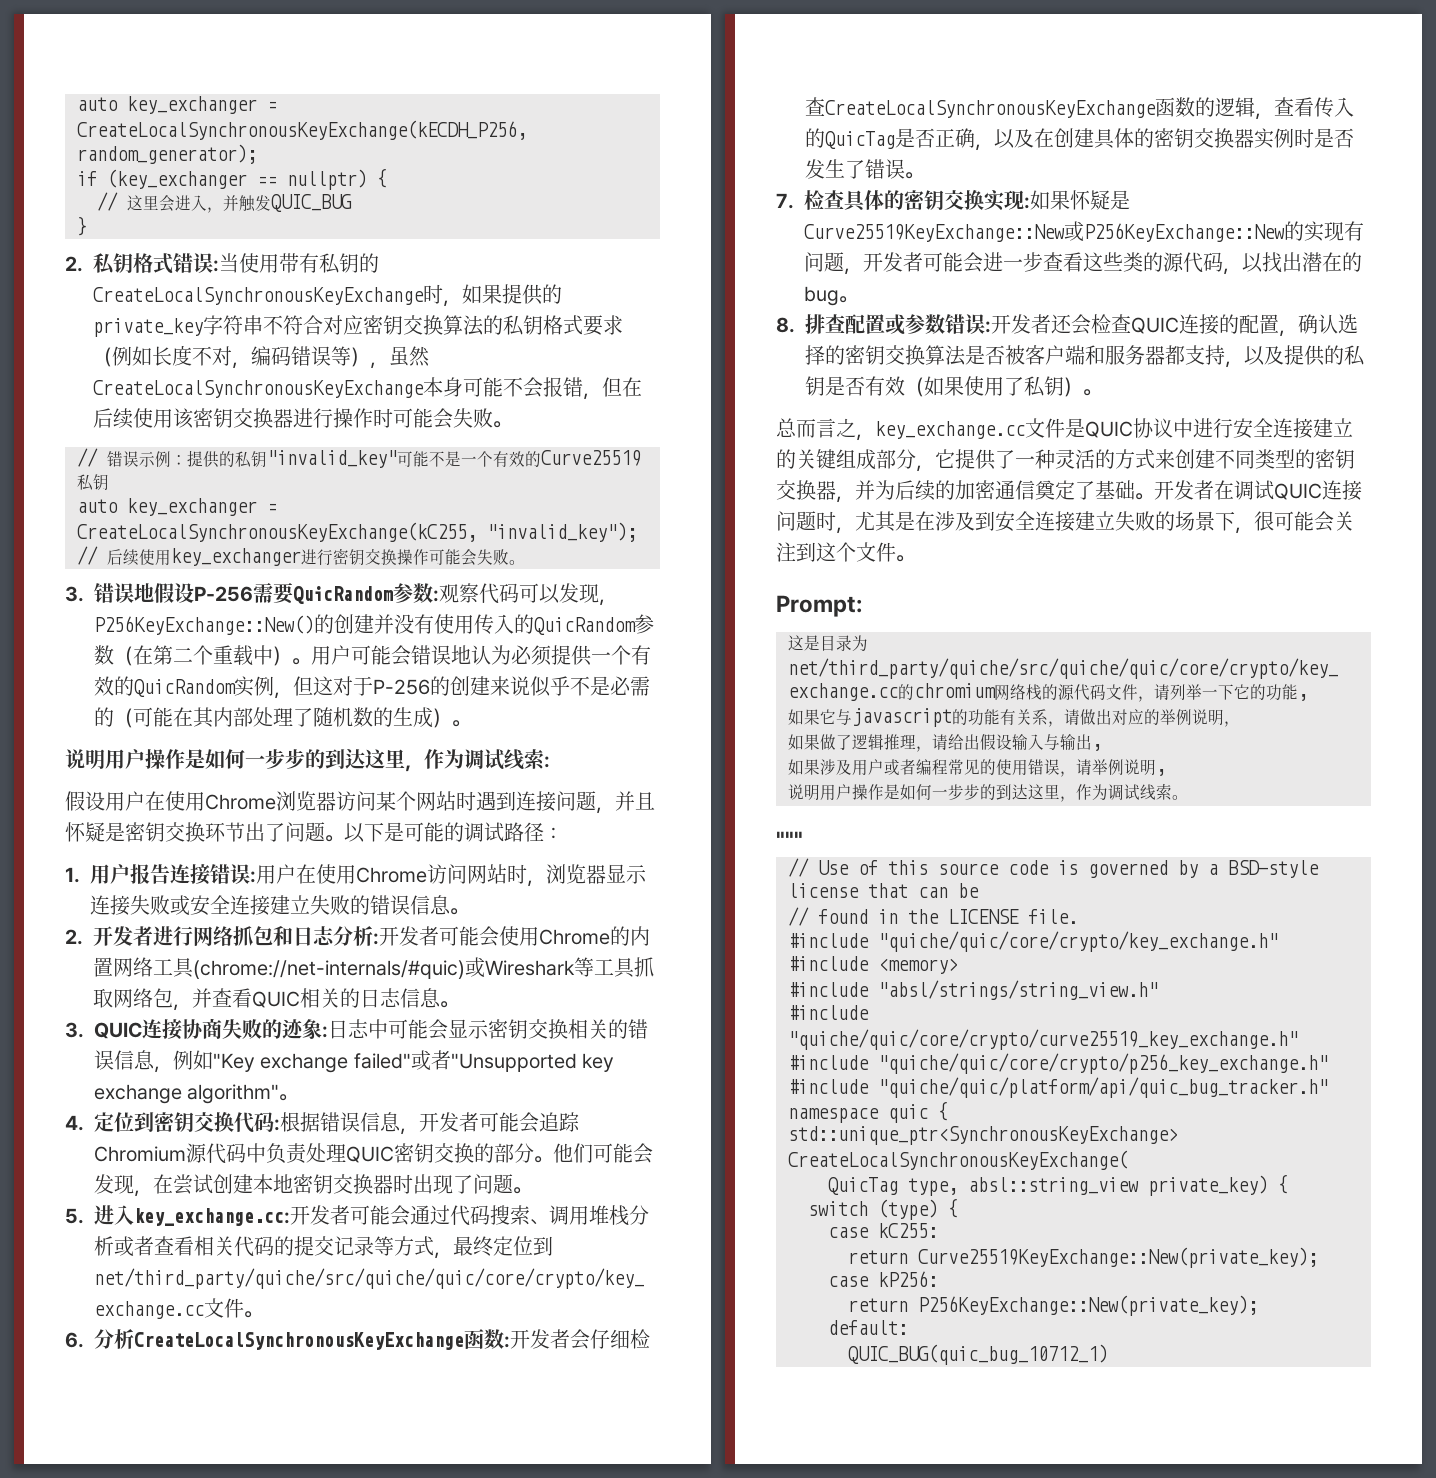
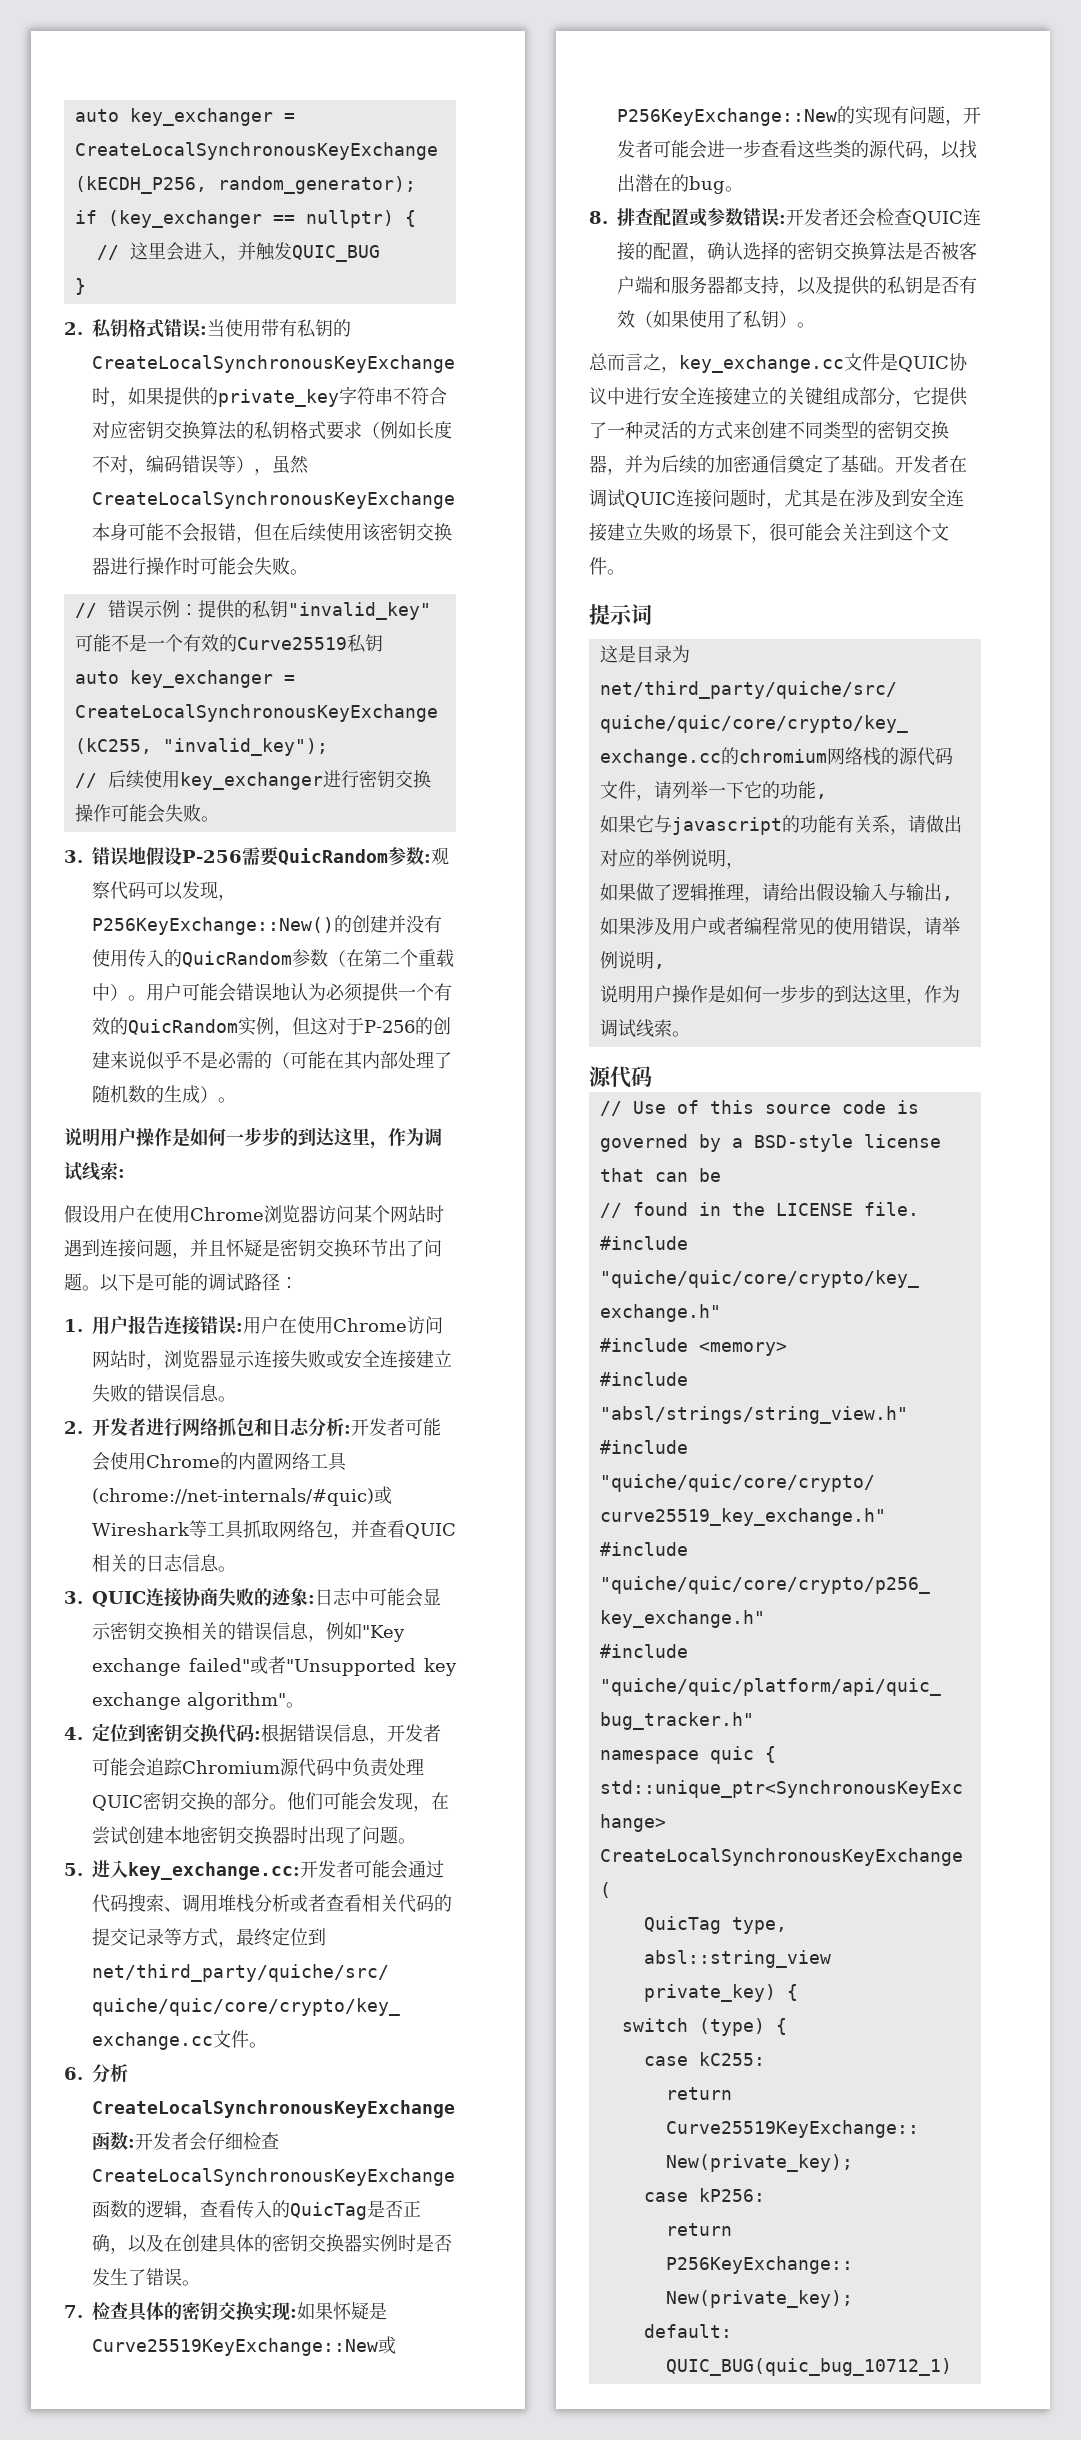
- Prompt:
+ 提示词
  说明用户操作是如何一步步的到达这里，作为调试线索。
- """
+ 源代码

